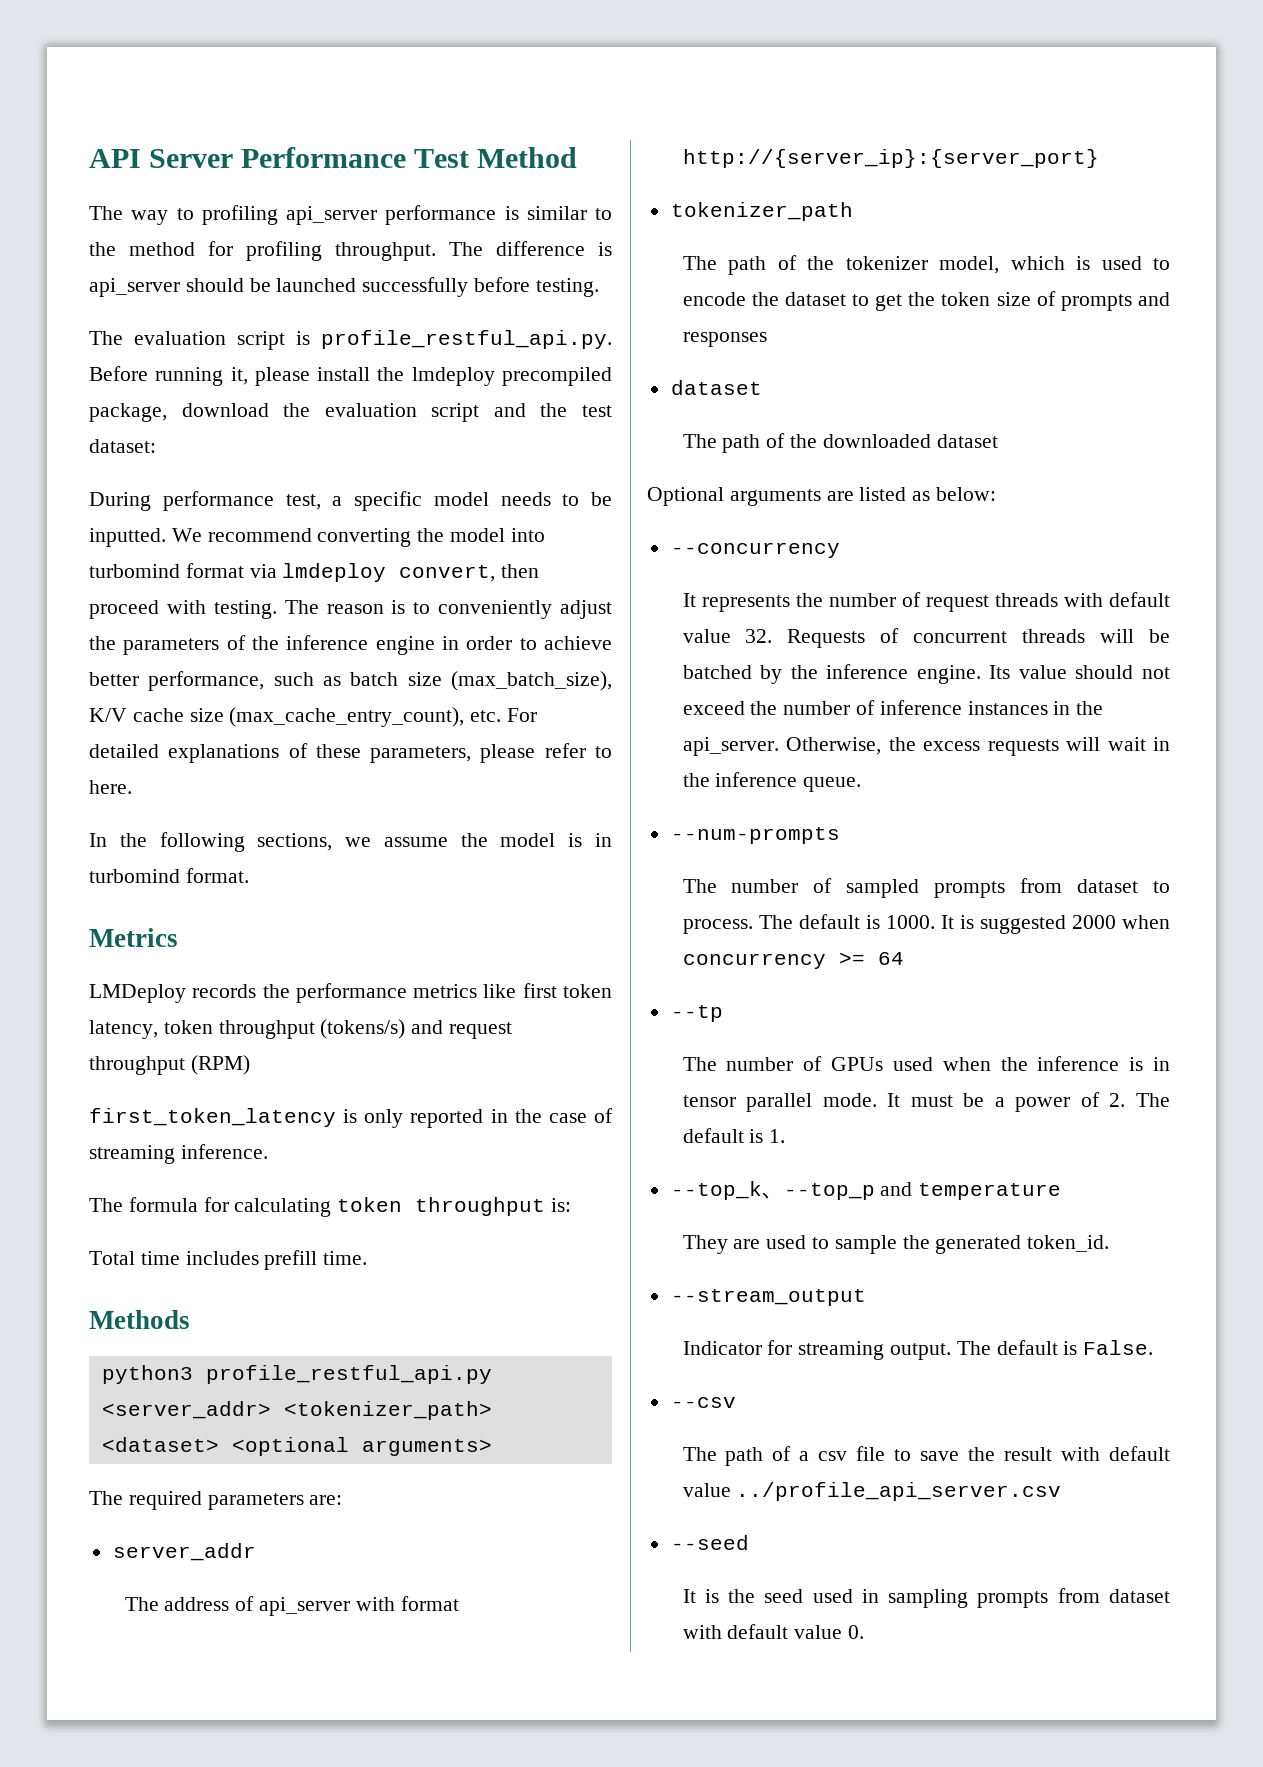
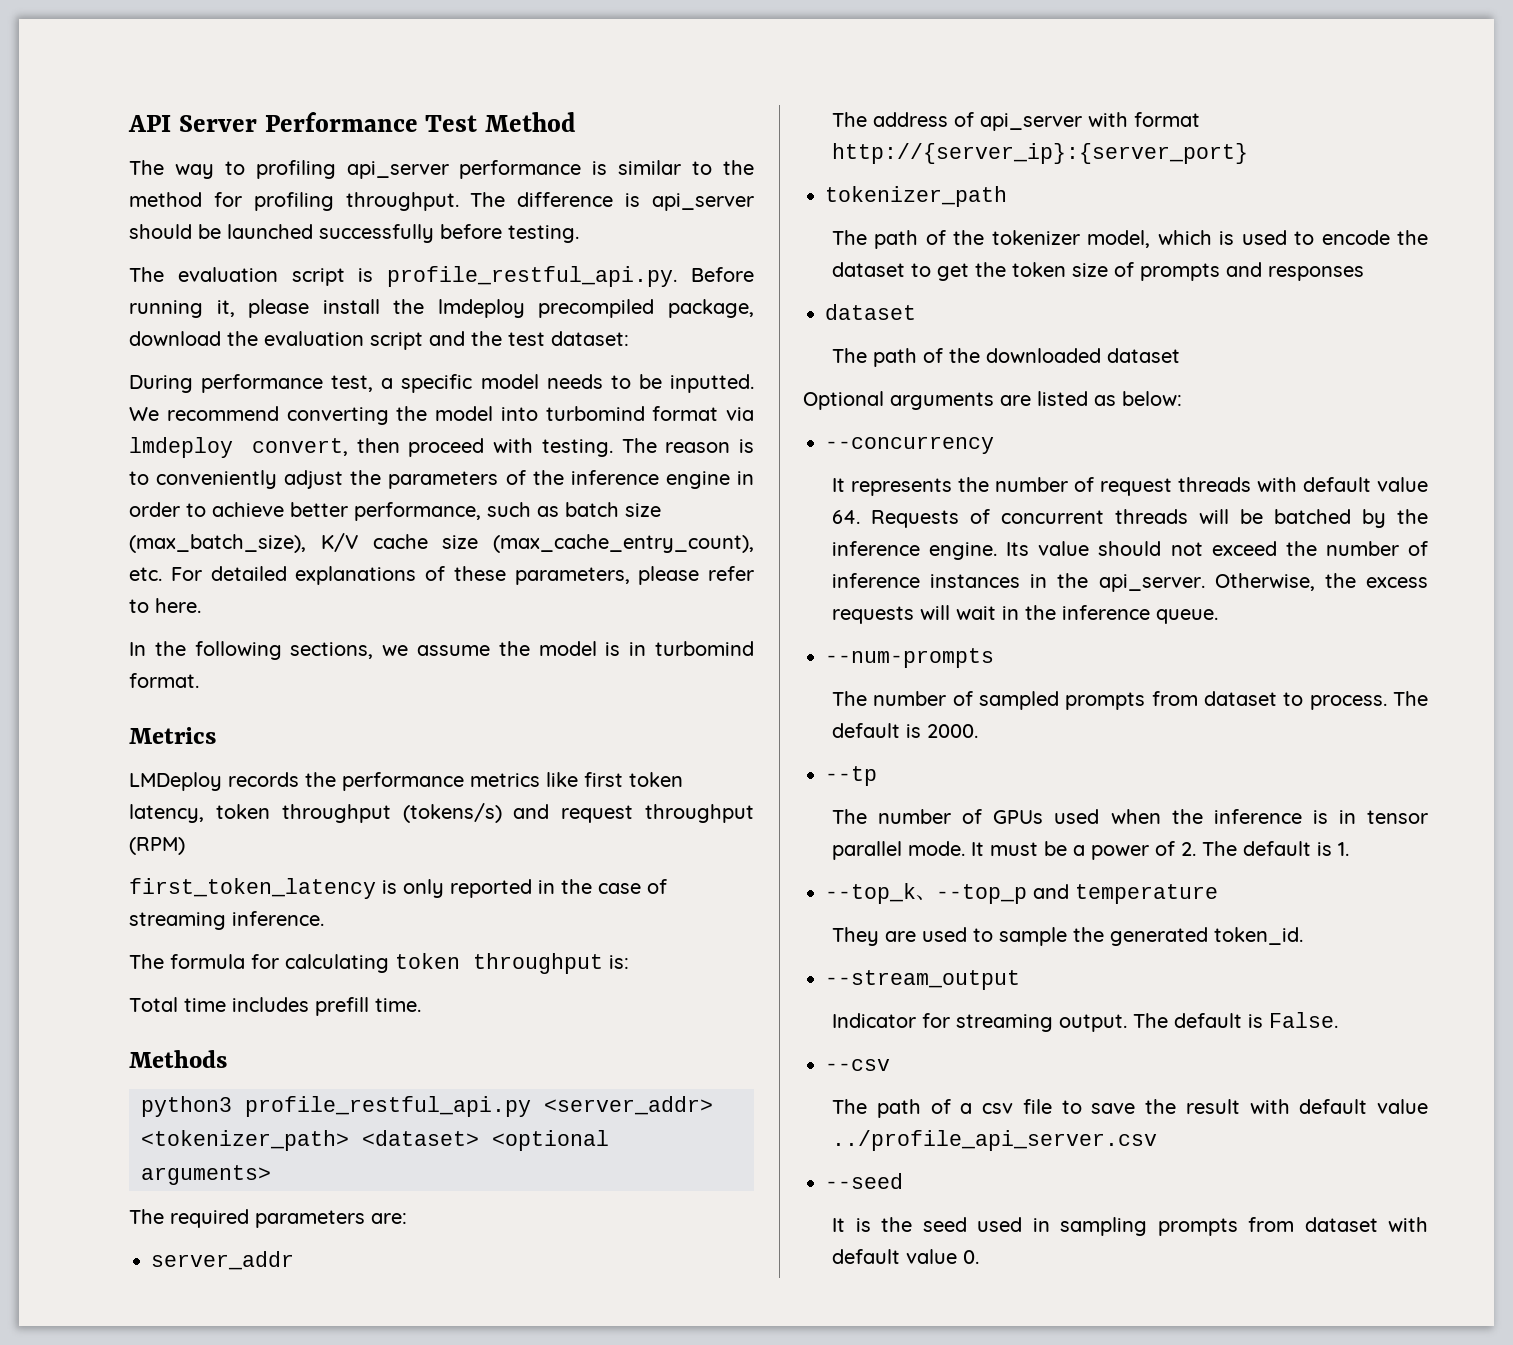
- It represents the number of request threads with default value 32. Requests of concurrent threads will be batched by the inference engine.
+ It represents the number of request threads with default value 64. Requests of concurrent threads will be batched by the inference engine.
- The default is 1000. It is suggested 2000 when concurrency >= 64
+ The default is 2000.

